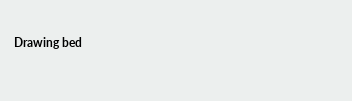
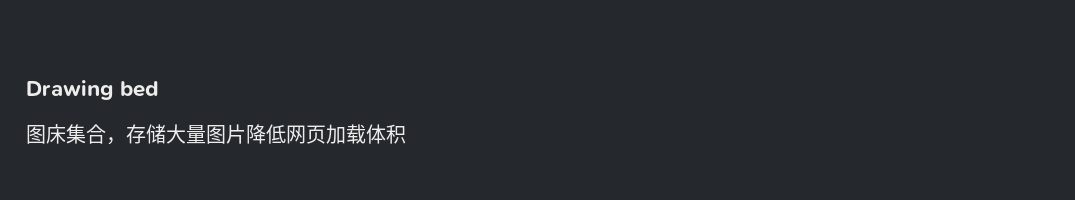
+ 图床集合，存储大量图片降低网页加载体积

